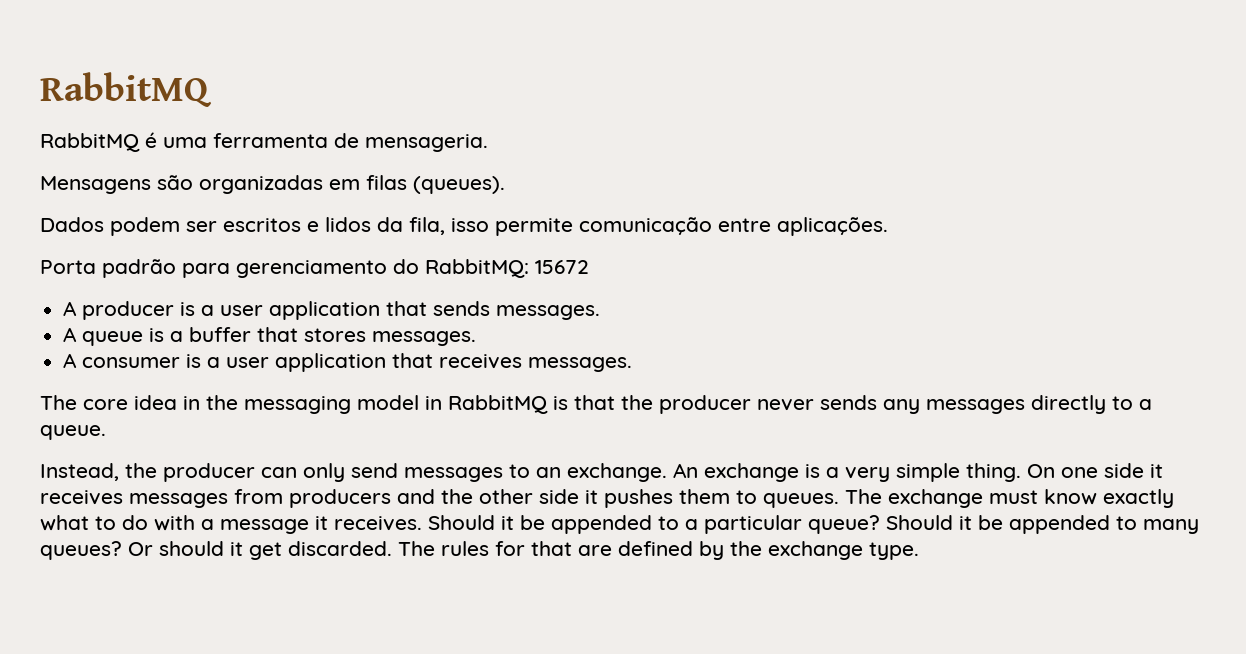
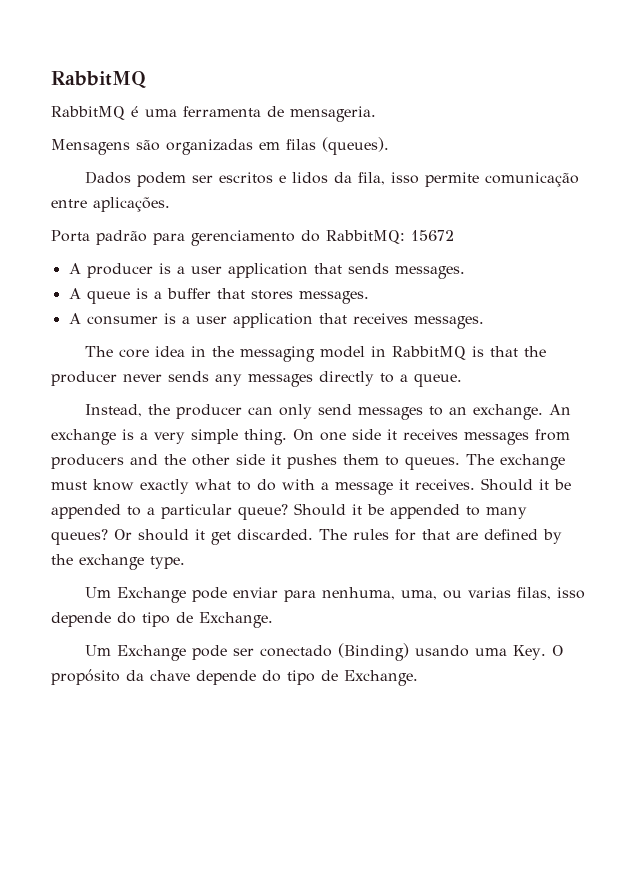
+ Um Exchange pode enviar para nenhuma, uma, ou varias filas, isso depende do tipo de Exchange.
+ Um Exchange pode ser conectado (Binding) usando uma Key. O propósito da chave depende do tipo de Exchange.

